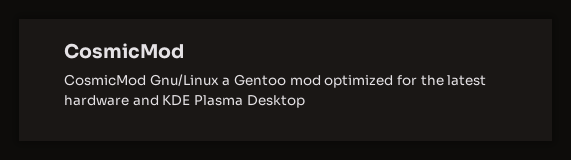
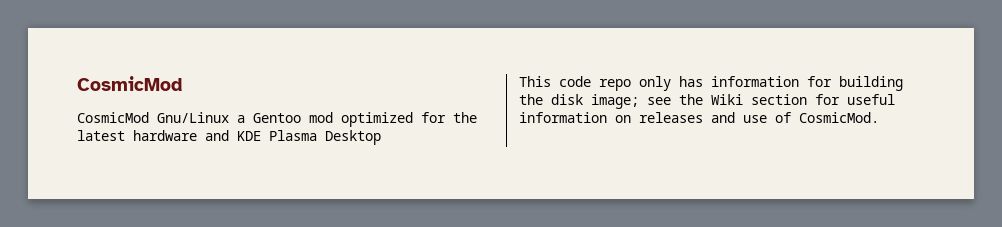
+ This code repo only has information for building the disk image; see the Wiki section for useful information on releases and use of CosmicMod.

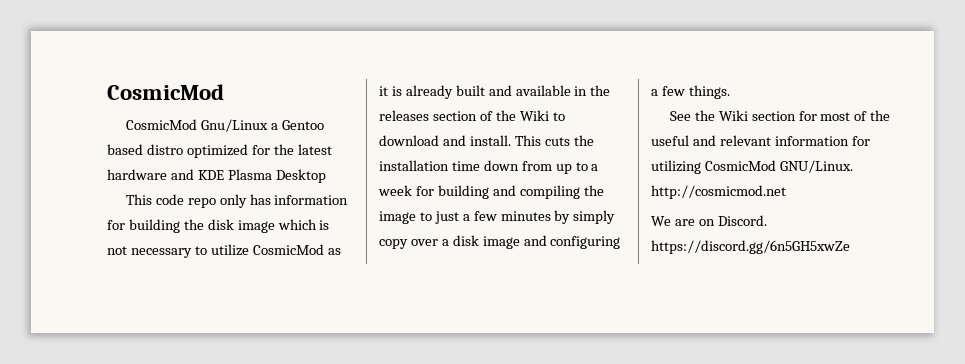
- CosmicMod Gnu/Linux a Gentoo mod optimized for the latest hardware and KDE Plasma Desktop
+ CosmicMod Gnu/Linux a Gentoo based distro optimized for the latest hardware and KDE Plasma Desktop
- This code repo only has information for building the disk image; see the Wiki section for useful information on releases and use of CosmicMod.
+ This code repo only has information for building the disk image which is not necessary to utilize CosmicMod as it is already built and available in the releases section of the Wiki to download and install. This cuts the installation time down from up to a week for building and compiling the image to just a few minutes by simply copy over a disk image and configuring a few things.
+ See the Wiki section for most of the useful and relevant information for utilizing CosmicMod GNU/Linux. http://cosmicmod.net
+ We are on Discord. https://discord.gg/6n5GH5xwZe

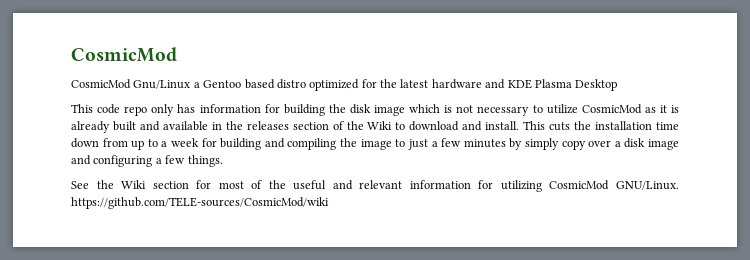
- See the Wiki section for most of the useful and relevant information for utilizing CosmicMod GNU/Linux. http://cosmicmod.net
- We are on Discord. https://discord.gg/6n5GH5xwZe
+ See the Wiki section for most of the useful and relevant information for utilizing CosmicMod GNU/Linux. https://github.com/TELE-sources/CosmicMod/wiki

